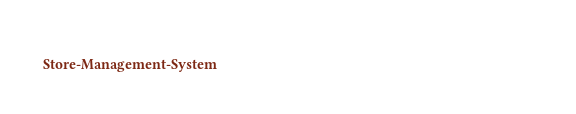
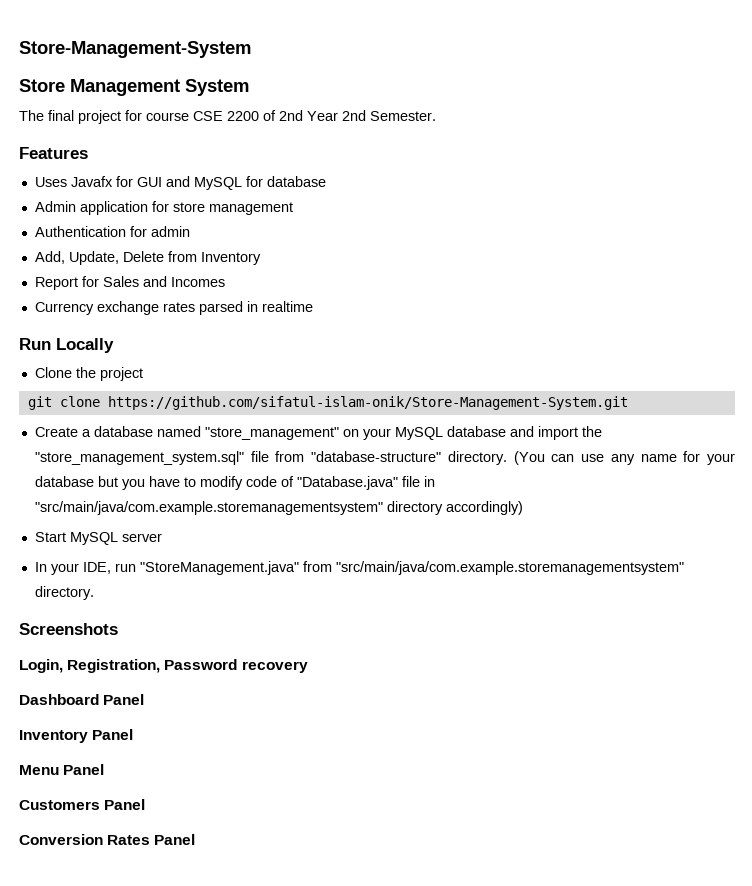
+ Store Management System
+ The final project for course CSE 2200 of 2nd Year 2nd Semester.
+ Features
+ Uses Javafx for GUI and MySQL for database
+ Admin application for store management
+ Authentication for admin
+ Add, Update, Delete from Inventory
+ Report for Sales and Incomes
+ Currency exchange rates parsed in realtime
+ Run Locally
+ Clone the project
+ git clone https://github.com/sifatul-islam-onik/Store-Management-System.git
+ Create a database named "store_management" on your MySQL database and import the "store_management_system.sql" file from "database-structure" directory. (You can use any name for your database but you have to modify code of "Database.java" file in "src/main/java/com.example.storemanagementsystem" directory accordingly)
+ Start MySQL server
+ In your IDE, run "StoreManagement.java" from "src/main/java/com.example.storemanagementsystem" directory.
+ Screenshots
+ Login, Registration, Password recovery
+ Dashboard Panel
+ Inventory Panel
+ Menu Panel
+ Customers Panel
+ Conversion Rates Panel

